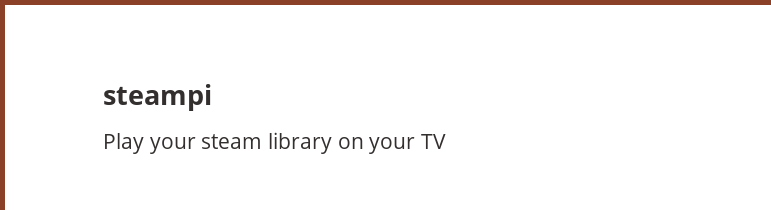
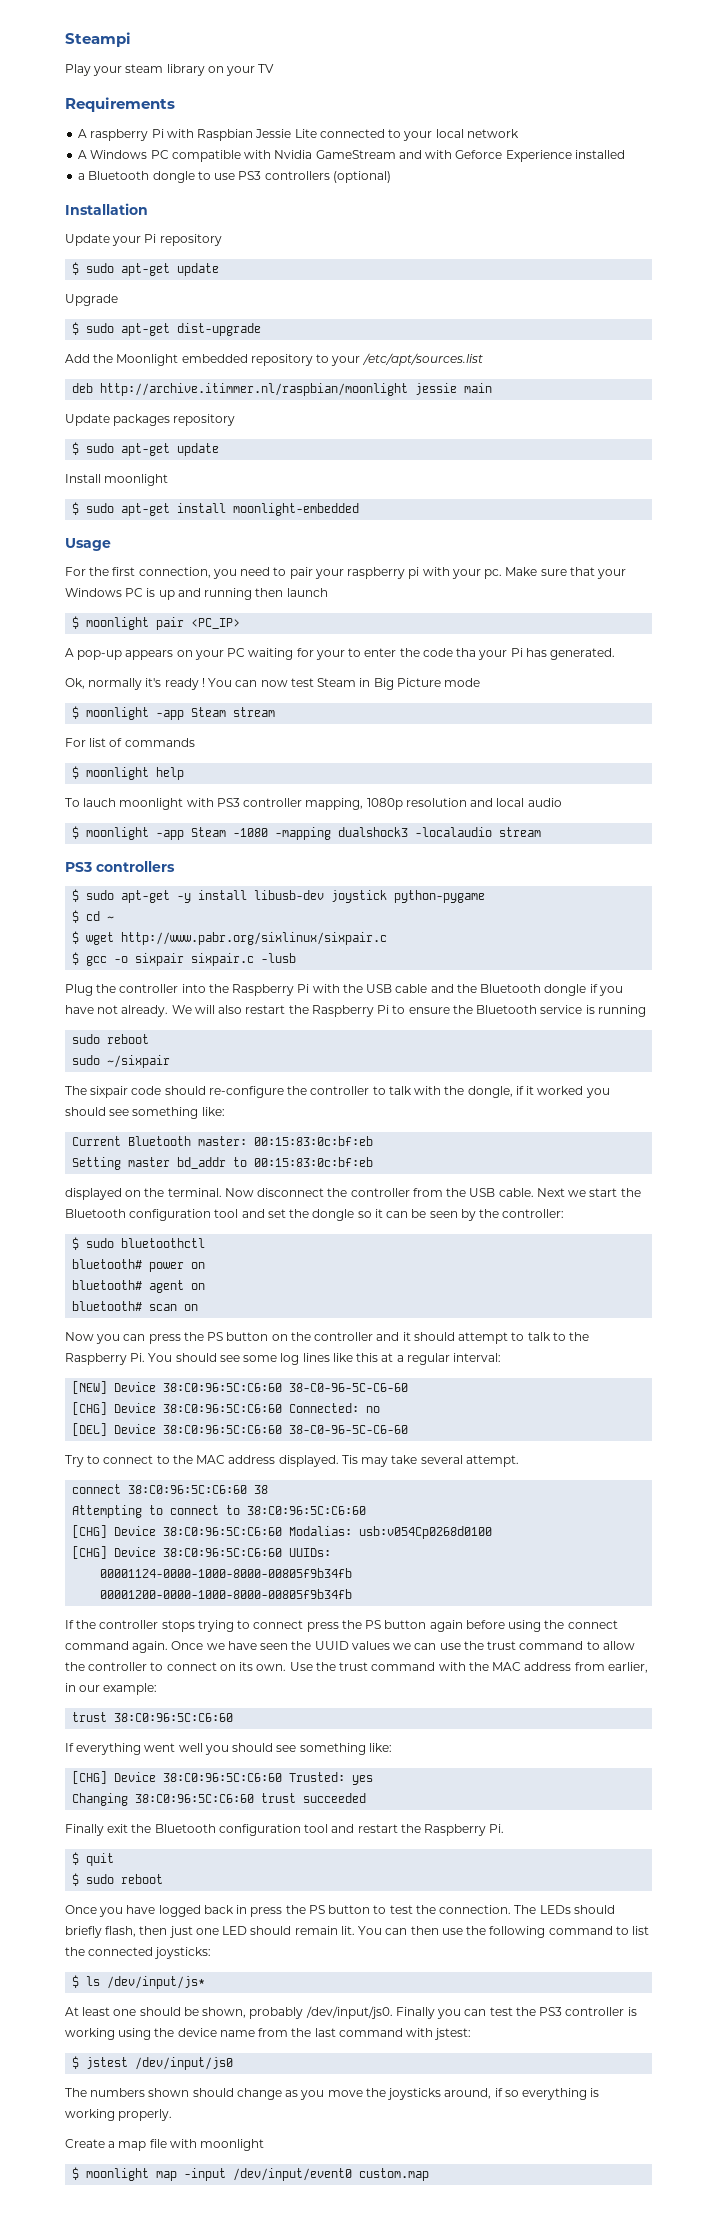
- steampi
+ Steampi
+ Requirements
+ A raspberry Pi with Raspbian Jessie Lite connected to your local network
+ A Windows PC compatible with Nvidia GameStream and with Geforce Experience installed
+ a Bluetooth dongle to use PS3 controllers (optional)
+ Installation
+ Update your Pi repository
+ $ sudo apt-get update
+ Upgrade
+ $ sudo apt-get dist-upgrade
+ Add the Moonlight embedded repository to your /etc/apt/sources.list
+ deb http://archive.itimmer.nl/raspbian/moonlight jessie main
+ Update packages repository
+ $ sudo apt-get update
+ Install moonlight
+ $ sudo apt-get install moonlight-embedded
+ Usage
+ For the first connection, you need to pair your raspberry pi with your pc. Make sure that your Windows PC is up and running then launch
+ $ moonlight pair <PC_IP>
+ A pop-up appears on your PC waiting for your to enter the code tha your Pi has generated.
+ Ok, normally it's ready ! You can now test Steam in Big Picture mode
+ $ moonlight -app Steam stream
+ For list of commands
+ $ moonlight help
+ To lauch moonlight with PS3 controller mapping, 1080p resolution and local audio
+ $ moonlight -app Steam -1080 -mapping dualshock3 -localaudio stream
+ PS3 controllers
+ $ sudo apt-get -y install libusb-dev joystick python-pygame
+ $ cd ~
+ $ wget http://www.pabr.org/sixlinux/sixpair.c
+ $ gcc -o sixpair sixpair.c -lusb
+ Plug the controller into the Raspberry Pi with the USB cable and the Bluetooth dongle if you have not already. We will also restart the Raspberry Pi to ensure the Bluetooth service is running
+ sudo reboot
+ sudo ~/sixpair
+ The sixpair code should re-configure the controller to talk with the dongle, if it worked you should see something like:
+ Current Bluetooth master: 00:15:83:0c:bf:eb
+ Setting master bd_addr to 00:15:83:0c:bf:eb
+ displayed on the terminal. Now disconnect the controller from the USB cable. Next we start the Bluetooth configuration tool and set the dongle so it can be seen by the controller:
+ $ sudo bluetoothctl
+ bluetooth# power on
+ bluetooth# agent on
+ bluetooth# scan on
+ Now you can press the PS button on the controller and it should attempt to talk to the Raspberry Pi. You should see some log lines like this at a regular interval:
+ [NEW] Device 38:C0:96:5C:C6:60 38-C0-96-5C-C6-60
+ [CHG] Device 38:C0:96:5C:C6:60 Connected: no
+ [DEL] Device 38:C0:96:5C:C6:60 38-C0-96-5C-C6-60
+ Try to connect to the MAC address displayed. Tis may take several attempt.
+ connect 38:C0:96:5C:C6:60 38
+ Attempting to connect to 38:C0:96:5C:C6:60
+ [CHG] Device 38:C0:96:5C:C6:60 Modalias: usb:v054Cp0268d0100
+ [CHG] Device 38:C0:96:5C:C6:60 UUIDs:
+ 00001124-0000-1000-8000-00805f9b34fb
+ 00001200-0000-1000-8000-00805f9b34fb
+ If the controller stops trying to connect press the PS button again before using the connect command again. Once we have seen the UUID values we can use the trust command to allow the controller to connect on its own. Use the trust command with the MAC address from earlier, in our example:
+ trust 38:C0:96:5C:C6:60
+ If everything went well you should see something like:
+ [CHG] Device 38:C0:96:5C:C6:60 Trusted: yes
+ Changing 38:C0:96:5C:C6:60 trust succeeded
+ Finally exit the Bluetooth configuration tool and restart the Raspberry Pi.
+ $ quit
+ $ sudo reboot
+ Once you have logged back in press the PS button to test the connection. The LEDs should briefly flash, then just one LED should remain lit. You can then use the following command to list the connected joysticks:
+ $ ls /dev/input/js*
+ At least one should be shown, probably /dev/input/js0. Finally you can test the PS3 controller is working using the device name from the last command with jstest:
+ $ jstest /dev/input/js0
+ The numbers shown should change as you move the joysticks around, if so everything is working properly.
+ Create a map file with moonlight
+ $ moonlight map -input /dev/input/event0 custom.map

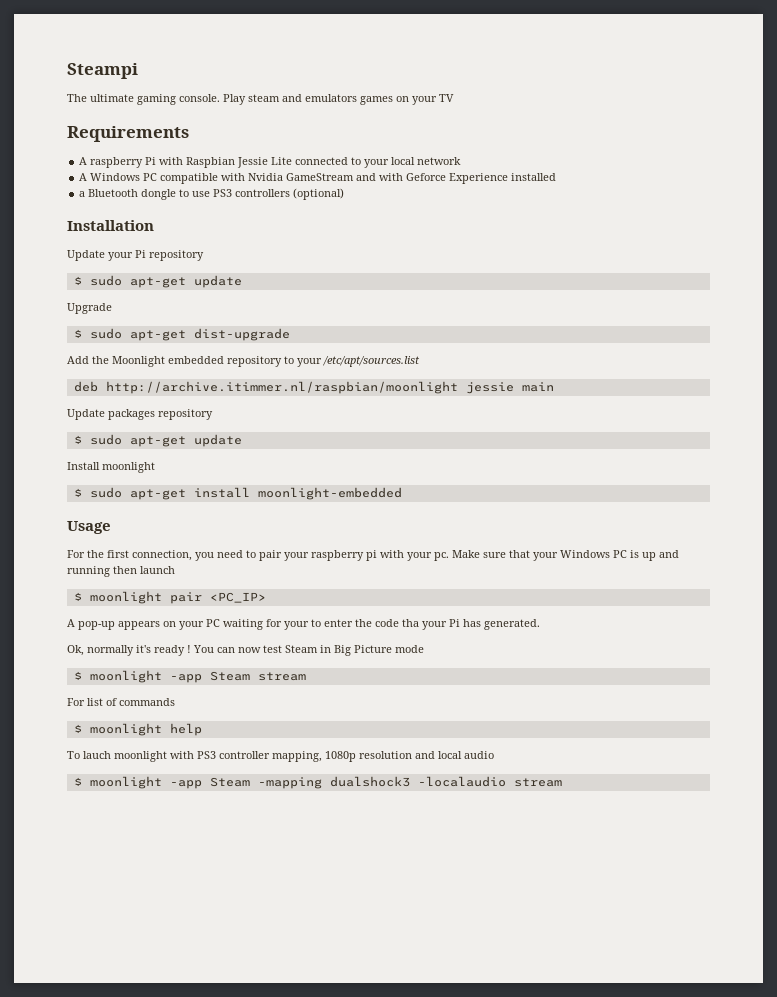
- Play your steam library on your TV
+ The ultimate gaming console. Play steam and emulators games on your TV
- $ moonlight -app Steam -1080 -mapping dualshock3 -localaudio stream
- PS3 controllers
- $ sudo apt-get -y install libusb-dev joystick python-pygame
- $ cd ~
- $ wget http://www.pabr.org/sixlinux/sixpair.c
- $ gcc -o sixpair sixpair.c -lusb
- Plug the controller into the Raspberry Pi with the USB cable and the Bluetooth dongle if you have not already. We will also restart the Raspberry Pi to ensure the Bluetooth service is running
- sudo reboot
- sudo ~/sixpair
- The sixpair code should re-configure the controller to talk with the dongle, if it worked you should see something like:
- Current Bluetooth master: 00:15:83:0c:bf:eb
- Setting master bd_addr to 00:15:83:0c:bf:eb
- displayed on the terminal. Now disconnect the controller from the USB cable. Next we start the Bluetooth configuration tool and set the dongle so it can be seen by the controller:
- $ sudo bluetoothctl
- bluetooth# power on
- bluetooth# agent on
- bluetooth# scan on
- Now you can press the PS button on the controller and it should attempt to talk to the Raspberry Pi. You should see some log lines like this at a regular interval:
- [NEW] Device 38:C0:96:5C:C6:60 38-C0-96-5C-C6-60
- [CHG] Device 38:C0:96:5C:C6:60 Connected: no
- [DEL] Device 38:C0:96:5C:C6:60 38-C0-96-5C-C6-60
- Try to connect to the MAC address displayed. Tis may take several attempt.
- connect 38:C0:96:5C:C6:60 38
- Attempting to connect to 38:C0:96:5C:C6:60
- [CHG] Device 38:C0:96:5C:C6:60 Modalias: usb:v054Cp0268d0100
- [CHG] Device 38:C0:96:5C:C6:60 UUIDs:
- 00001124-0000-1000-8000-00805f9b34fb
- 00001200-0000-1000-8000-00805f9b34fb
- If the controller stops trying to connect press the PS button again before using the connect command again. Once we have seen the UUID values we can use the trust command to allow the controller to connect on its own. Use the trust command with the MAC address from earlier, in our example:
- trust 38:C0:96:5C:C6:60
- If everything went well you should see something like:
- [CHG] Device 38:C0:96:5C:C6:60 Trusted: yes
- Changing 38:C0:96:5C:C6:60 trust succeeded
- Finally exit the Bluetooth configuration tool and restart the Raspberry Pi.
- $ quit
- $ sudo reboot
- Once you have logged back in press the PS button to test the connection. The LEDs should briefly flash, then just one LED should remain lit. You can then use the following command to list the connected joysticks:
- $ ls /dev/input/js*
- At least one should be shown, probably /dev/input/js0. Finally you can test the PS3 controller is working using the device name from the last command with jstest:
- $ jstest /dev/input/js0
- The numbers shown should change as you move the joysticks around, if so everything is working properly.
- Create a map file with moonlight
- $ moonlight map -input /dev/input/event0 custom.map
+ $ moonlight -app Steam -mapping dualshock3 -localaudio stream

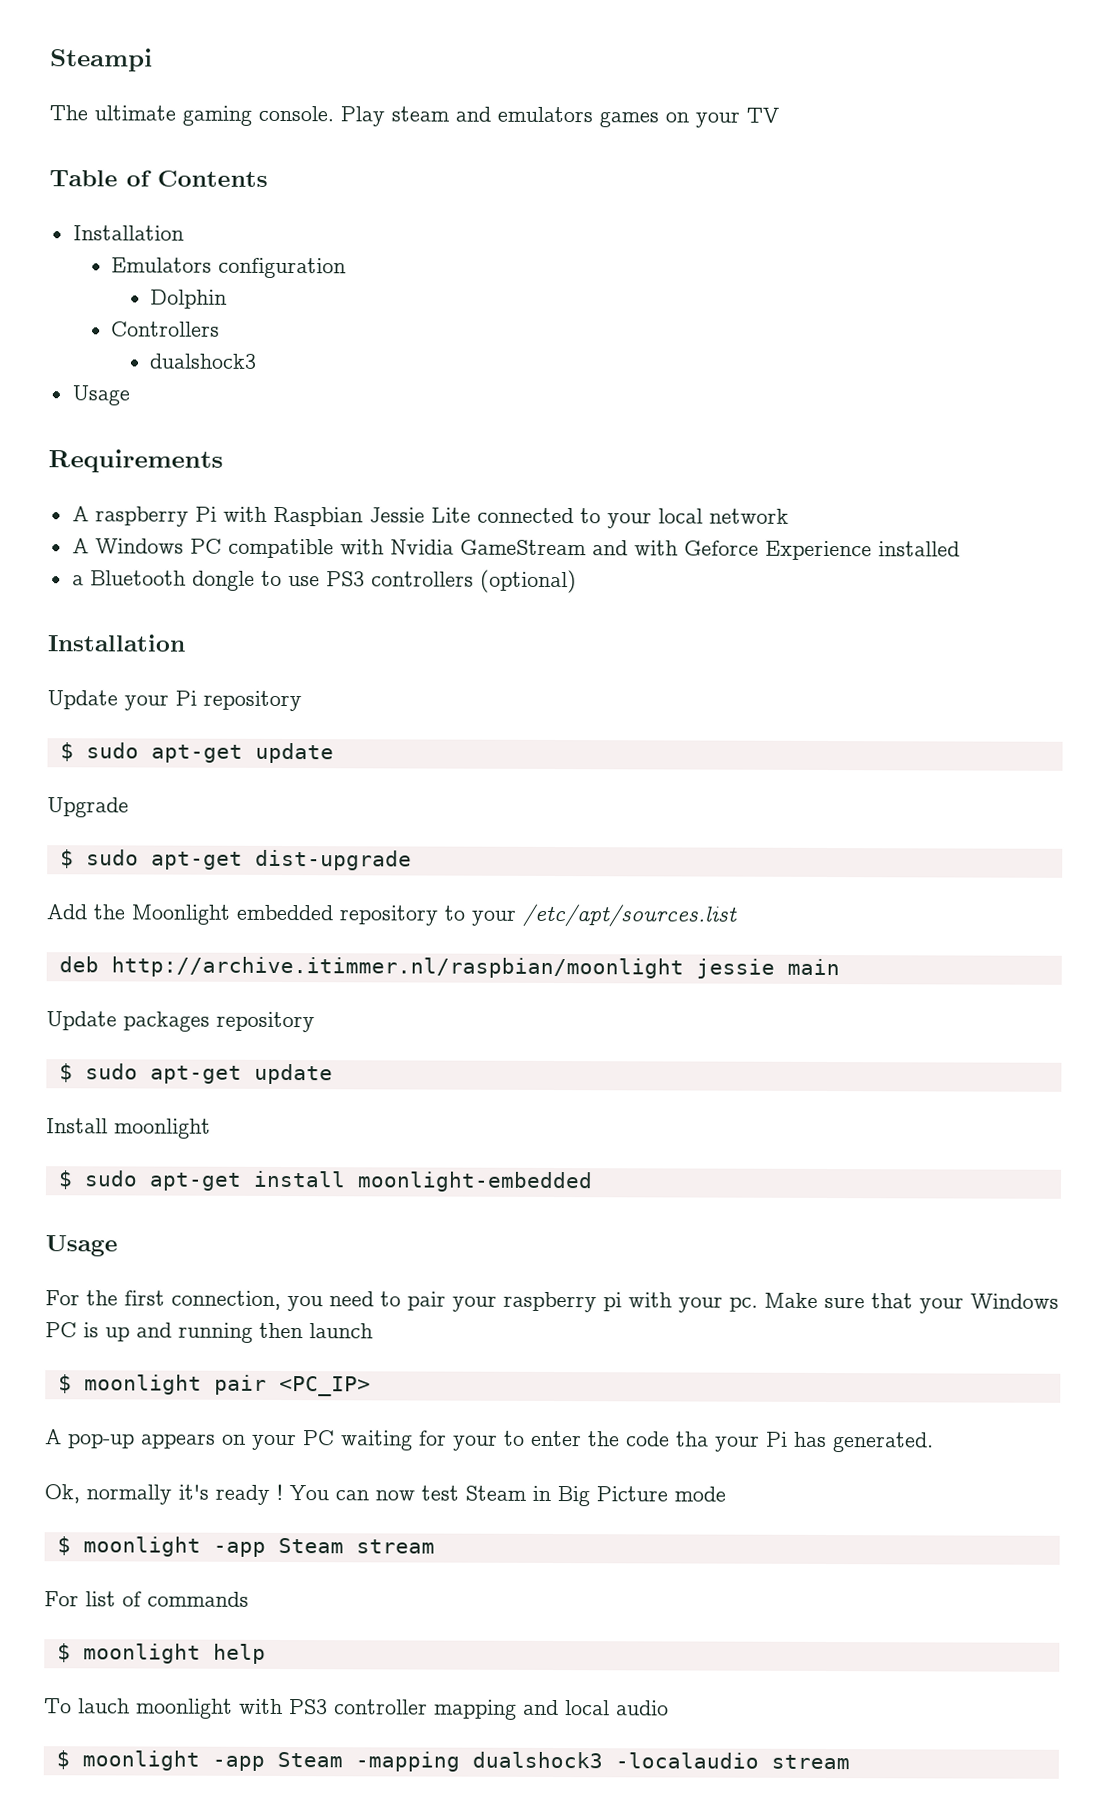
+ Table of Contents
+ Installation
+ Emulators configuration
+ Dolphin
+ Controllers
+ dualshock3
+ Usage
- To lauch moonlight with PS3 controller mapping, 1080p resolution and local audio
+ To lauch moonlight with PS3 controller mapping and local audio

